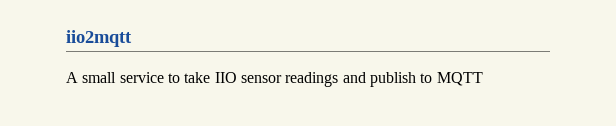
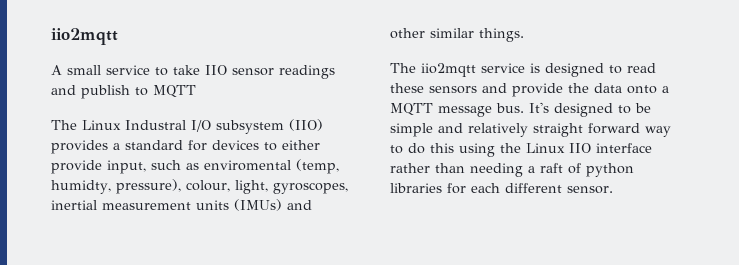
+ The Linux Industral I/O subsystem (IIO) provides a standard for devices to either provide input, such as enviromental (temp, humidty, pressure), colour, light, gyroscopes, inertial measurement units (IMUs) and other similar things.
+ The iio2mqtt service is designed to read these sensors and provide the data onto a MQTT message bus. It's designed to be simple and relatively straight forward way to do this using the Linux IIO interface rather than needing a raft of python libraries for each different sensor.

